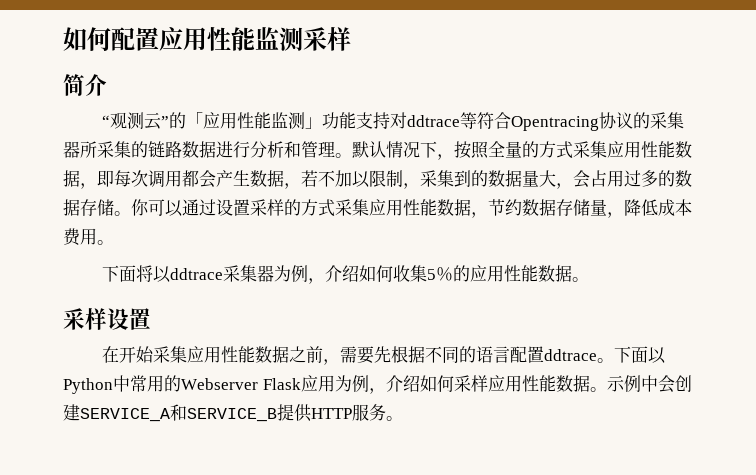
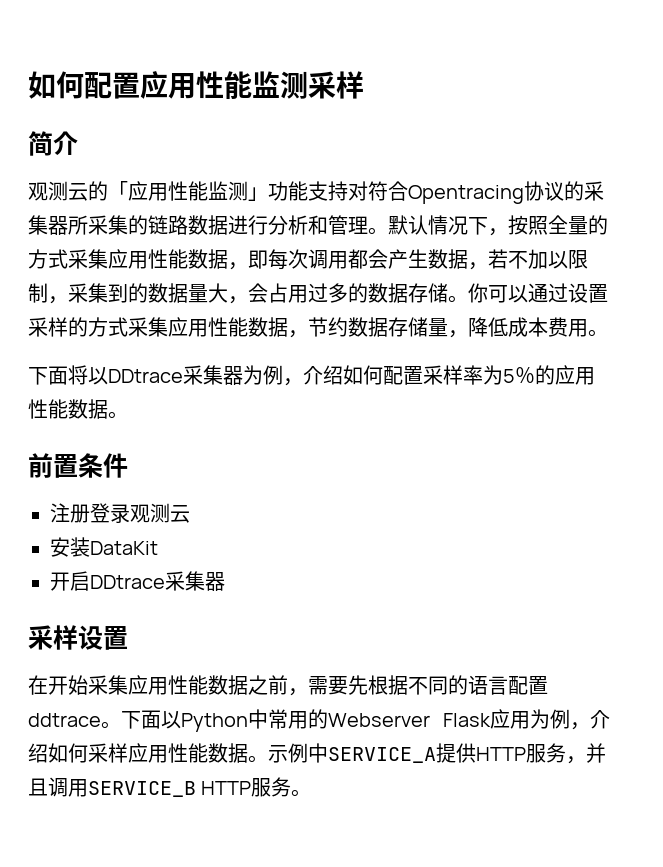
- “观测云”的「应用性能监测」功能支持对ddtrace等符合Opentracing协议的采集器所采集的链路数据进行分析和管理。
+ 观测云的「应用性能监测」功能支持对符合Opentracing协议的采集器所采集的链路数据进行分析和管理。
- 下面将以ddtrace采集器为例，介绍如何收集5％的应用性能数据。
+ 下面将以DDtrace采集器为例，介绍如何配置采样率为5％的应用性能数据。
+ 前置条件
+ 注册登录观测云
+ 安装DataKit
+ 开启DDtrace采集器
- 示例中会创建SERVICE_A和SERVICE_B提供HTTP服务。
+ 示例中SERVICE_A提供HTTP服务，并且调用SERVICE_B HTTP服务。

